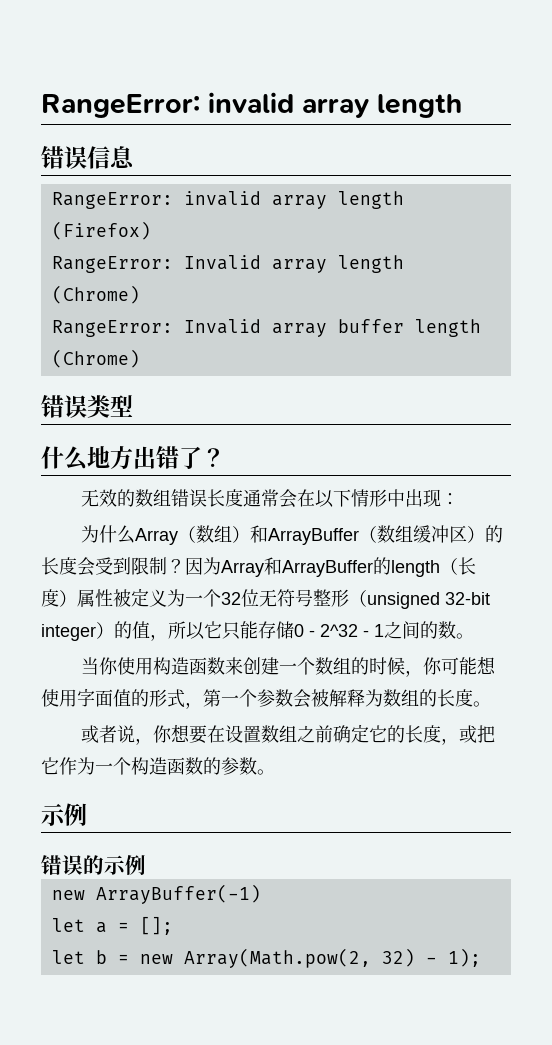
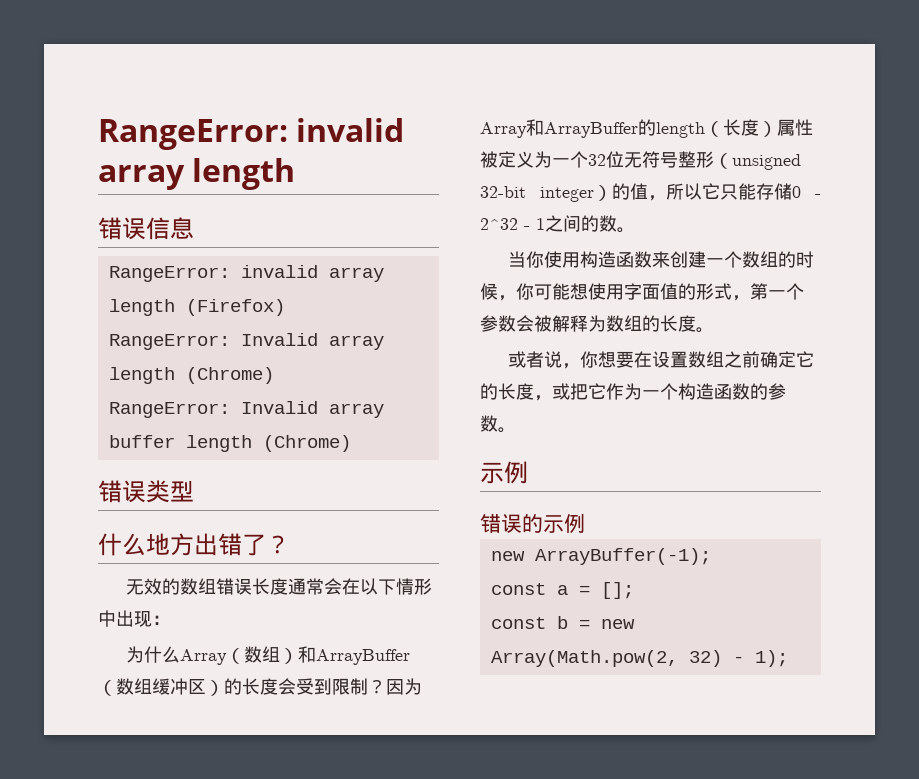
- new ArrayBuffer(-1)
- let a = [];
+ new ArrayBuffer(-1);
+ const a = [];
- let b = new Array(Math.pow(2, 32) - 1);
+ const b = new Array(Math.pow(2, 32) - 1);

